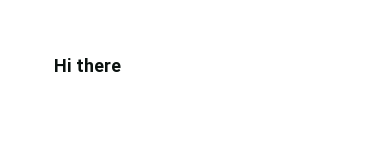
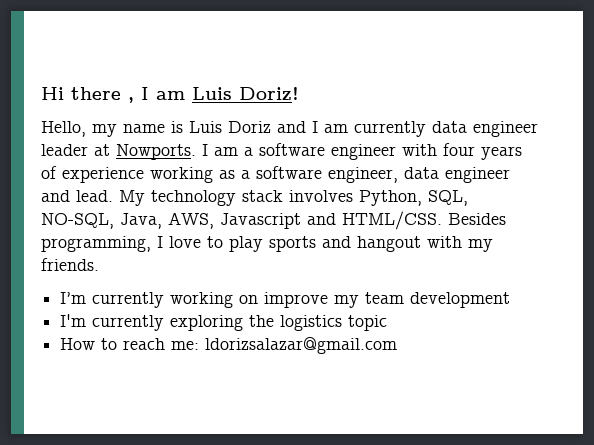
- Hi there
+ Hi there , I am Luis Doriz!
+ Hello, my name is Luis Doriz and I am currently data engineer leader at Nowports. I am a software engineer with four years of experience working as a software engineer, data engineer and lead. My technology stack involves Python, SQL, NO-SQL, Java, AWS, Javascript and HTML/CSS. Besides programming, I love to play sports and hangout with my friends.
+ I’m currently working on improve my team development
+ I'm currently exploring the logistics topic
+ How to reach me: ldorizsalazar@gmail.com

